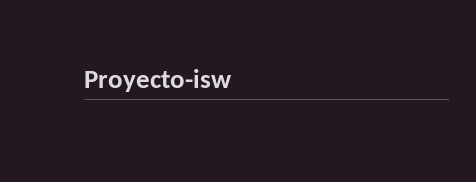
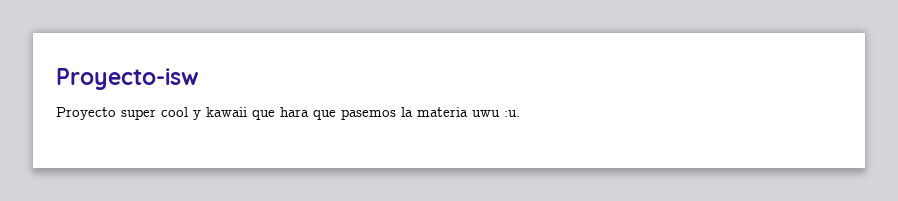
+ Proyecto super cool y kawaii que hara que pasemos la materia uwu :u.

